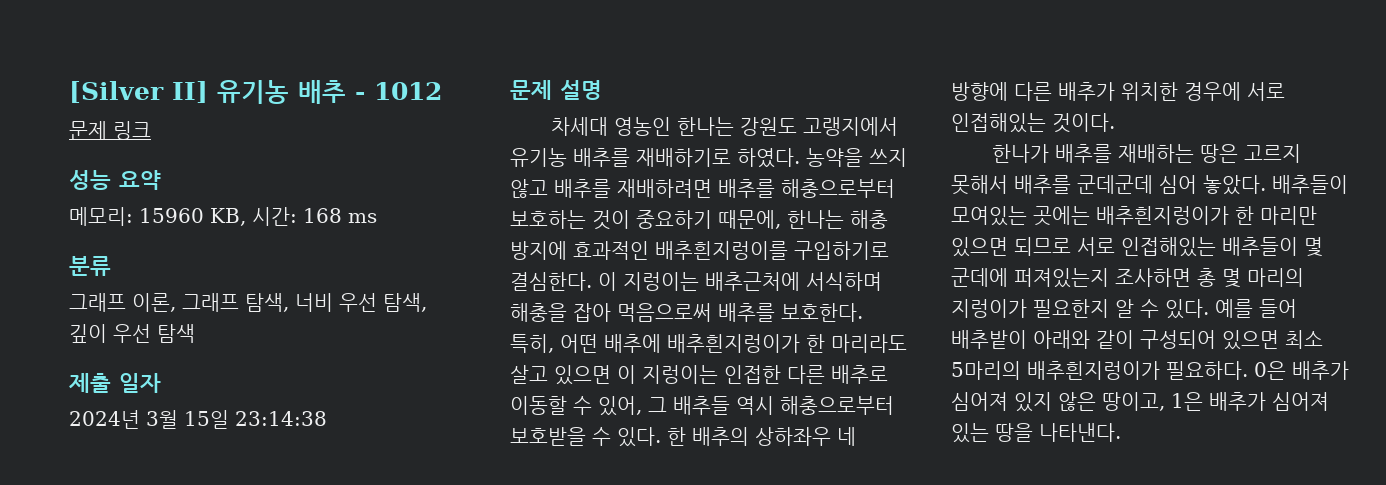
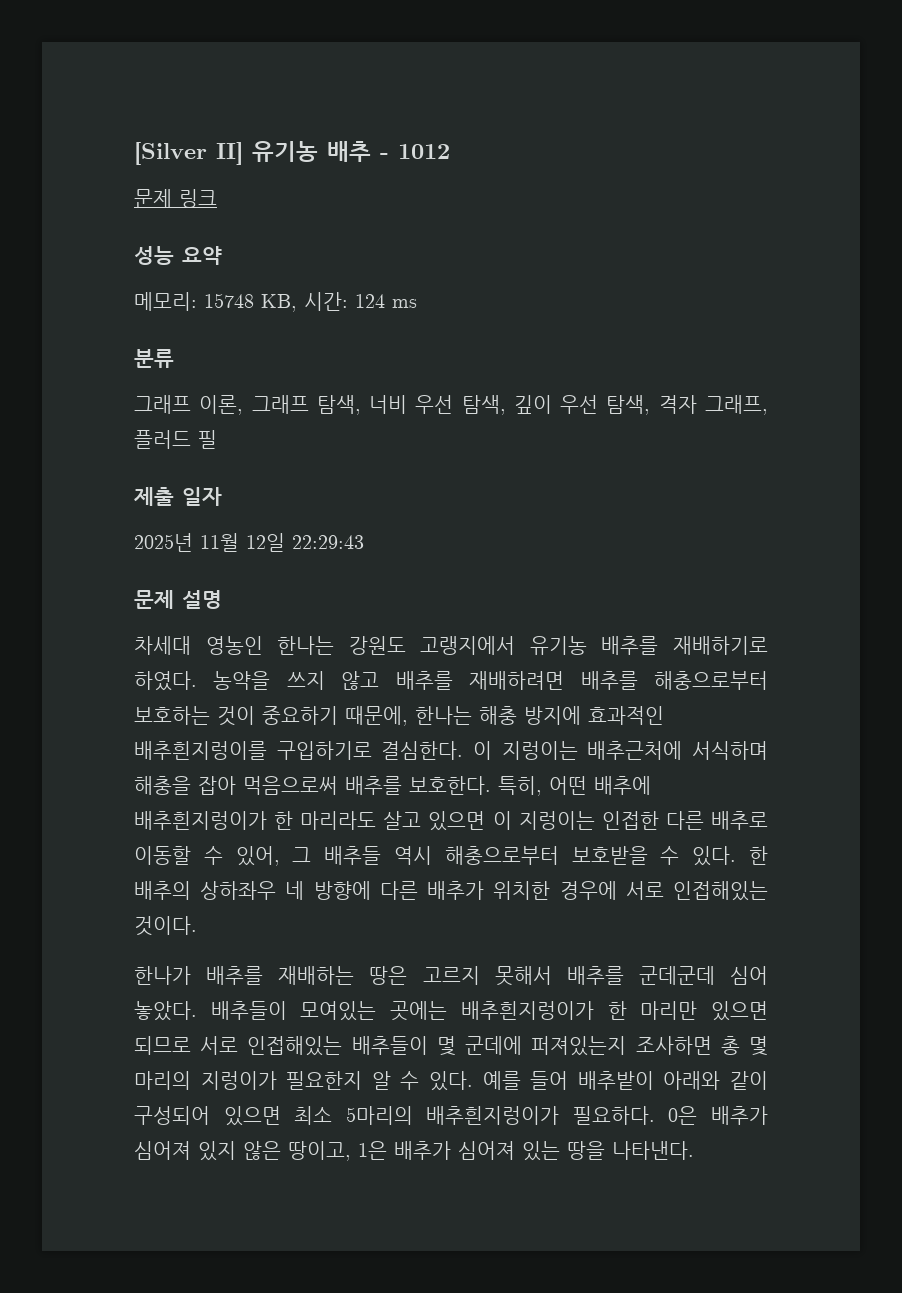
- 메모리: 15960 KB, 시간: 168 ms
+ 메모리: 15748 KB, 시간: 124 ms
- 그래프 이론, 그래프 탐색, 너비 우선 탐색, 깊이 우선 탐색
+ 그래프 이론, 그래프 탐색, 너비 우선 탐색, 깊이 우선 탐색, 격자 그래프, 플러드 필
  제출 일자
- 2024년 3월 15일 23:14:38
+ 2025년 11월 12일 22:29:43

